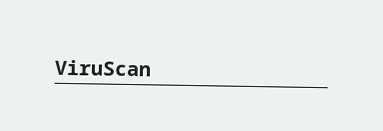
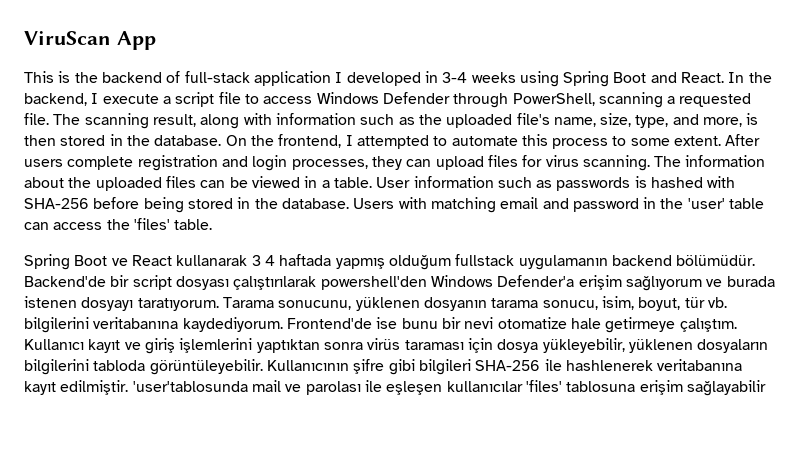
- ViruScan
+ ViruScan App
+ This is the backend of full-stack application I developed in 3-4 weeks using Spring Boot and React. In the backend, I execute a script file to access Windows Defender through PowerShell, scanning a requested file. The scanning result, along with information such as the uploaded file's name, size, type, and more, is then stored in the database. On the frontend, I attempted to automate this process to some extent. After users complete registration and login processes, they can upload files for virus scanning. The information about the uploaded files can be viewed in a table. User information such as passwords is hashed with SHA-256 before being stored in the database. Users with matching email and password in the 'user' table can access the 'files' table.
+ Spring Boot ve React kullanarak 3 4 haftada yapmış olduğum fullstack uygulamanın backend bölümüdür. Backend'de bir script dosyası çalıştırılarak powershell'den Windows Defender'a erişim sağlıyorum ve burada istenen dosyayı taratıyorum. Tarama sonucunu, yüklenen dosyanın tarama sonucu, isim, boyut, tür vb. bilgilerini veritabanına kaydediyorum. Frontend'de ise bunu bir nevi otomatize hale getirmeye çalıştım. Kullanıcı kayıt ve giriş işlemlerini yaptıktan sonra virüs taraması için dosya yükleyebilir, yüklenen dosyaların bilgilerini tabloda görüntüleyebilir. Kullanıcının şifre gibi bilgileri SHA-256 ile hashlenerek veritabanına kayıt edilmiştir. 'user'tablosunda mail ve parolası ile eşleşen kullanıcılar 'files' tablosuna erişim sağlayabilir

